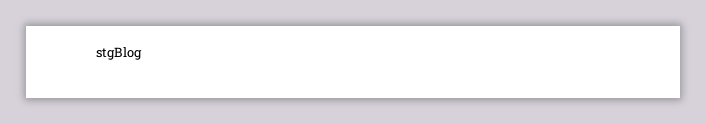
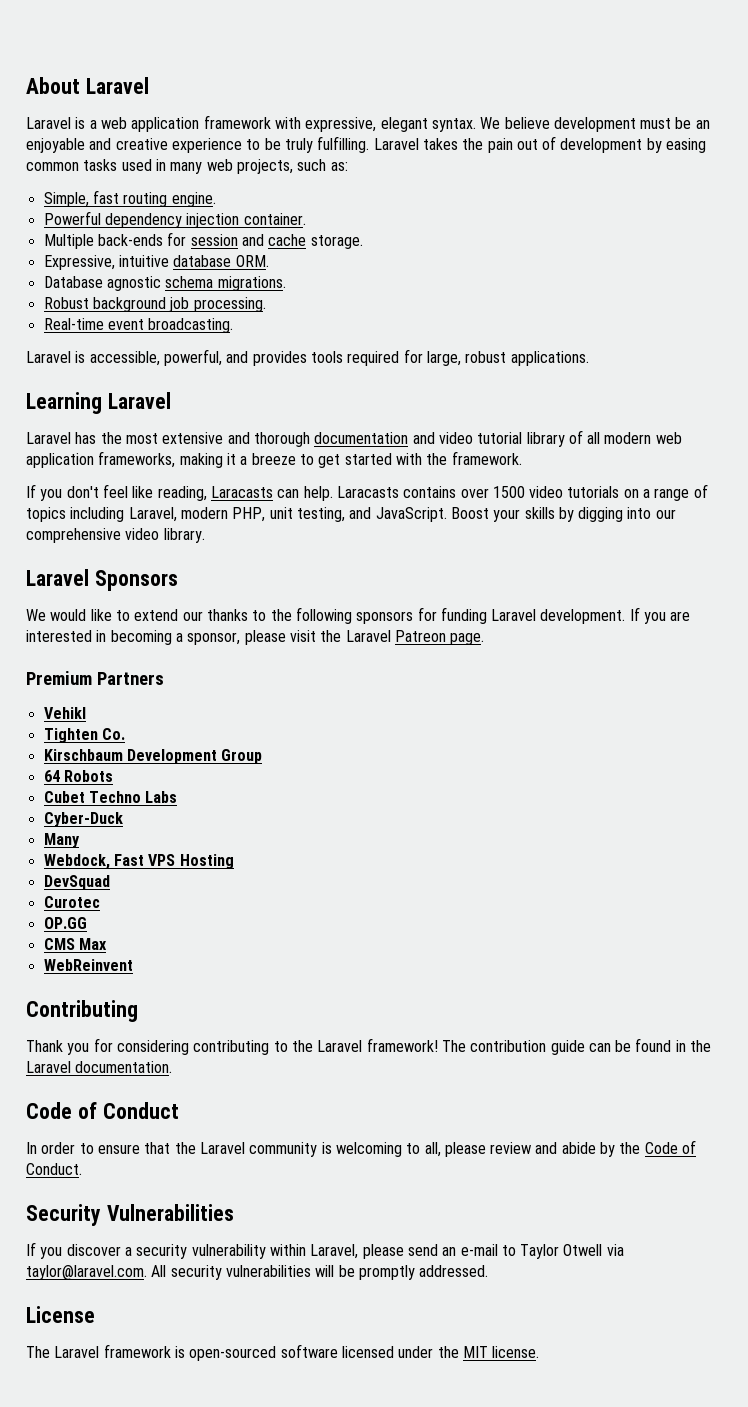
- stgBlog
+ About Laravel
+ Laravel is a web application framework with expressive, elegant syntax. We believe development must be an enjoyable and creative experience to be truly fulfilling. Laravel takes the pain out of development by easing common tasks used in many web projects, such as:
+ Simple, fast routing engine.
+ Powerful dependency injection container.
+ Multiple back-ends for session and cache storage.
+ Expressive, intuitive database ORM.
+ Database agnostic schema migrations.
+ Robust background job processing.
+ Real-time event broadcasting.
+ Laravel is accessible, powerful, and provides tools required for large, robust applications.
+ Learning Laravel
+ Laravel has the most extensive and thorough documentation and video tutorial library of all modern web application frameworks, making it a breeze to get started with the framework.
+ If you don't feel like reading, Laracasts can help. Laracasts contains over 1500 video tutorials on a range of topics including Laravel, modern PHP, unit testing, and JavaScript. Boost your skills by digging into our comprehensive video library.
+ Laravel Sponsors
+ We would like to extend our thanks to the following sponsors for funding Laravel development. If you are interested in becoming a sponsor, please visit the Laravel Patreon page.
+ Premium Partners
+ Vehikl
+ Tighten Co.
+ Kirschbaum Development Group
+ 64 Robots
+ Cubet Techno Labs
+ Cyber-Duck
+ Many
+ Webdock, Fast VPS Hosting
+ DevSquad
+ Curotec
+ OP.GG
+ CMS Max
+ WebReinvent
+ Contributing
+ Thank you for considering contributing to the Laravel framework! The contribution guide can be found in the Laravel documentation.
+ Code of Conduct
+ In order to ensure that the Laravel community is welcoming to all, please review and abide by the Code of Conduct.
+ Security Vulnerabilities
+ If you discover a security vulnerability within Laravel, please send an e-mail to Taylor Otwell via taylor@laravel.com. All security vulnerabilities will be promptly addressed.
+ License
+ The Laravel framework is open-sourced software licensed under the MIT license.

